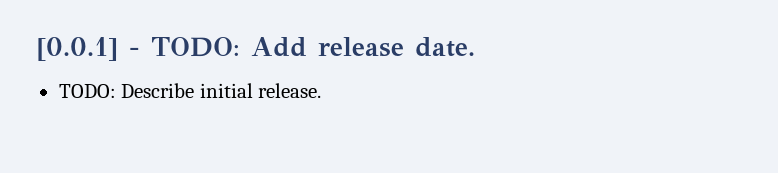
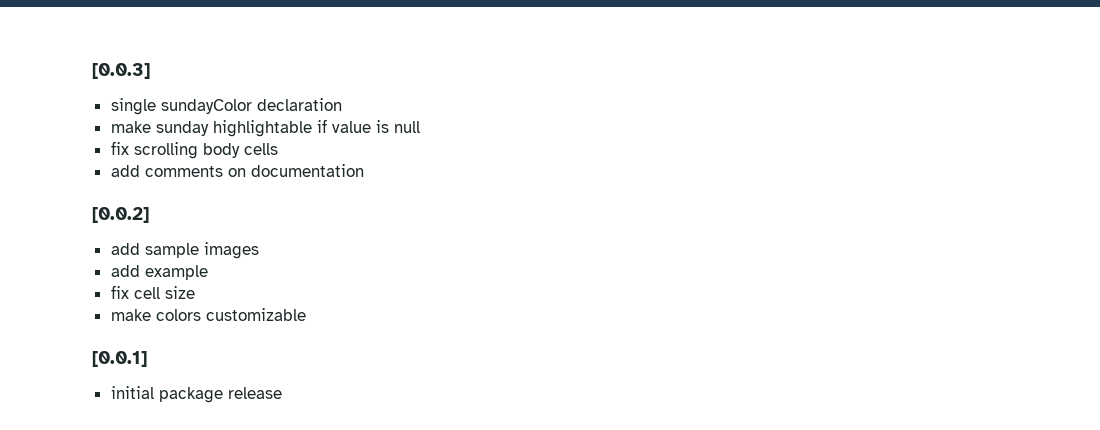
- [0.0.1] - TODO: Add release date.
- TODO: Describe initial release.
+ [0.0.3]
+ single sundayColor declaration
+ make sunday highlightable if value is null
+ fix scrolling body cells
+ add comments on documentation
+ [0.0.2]
+ add sample images
+ add example
+ fix cell size
+ make colors customizable
+ [0.0.1]
+ initial package release

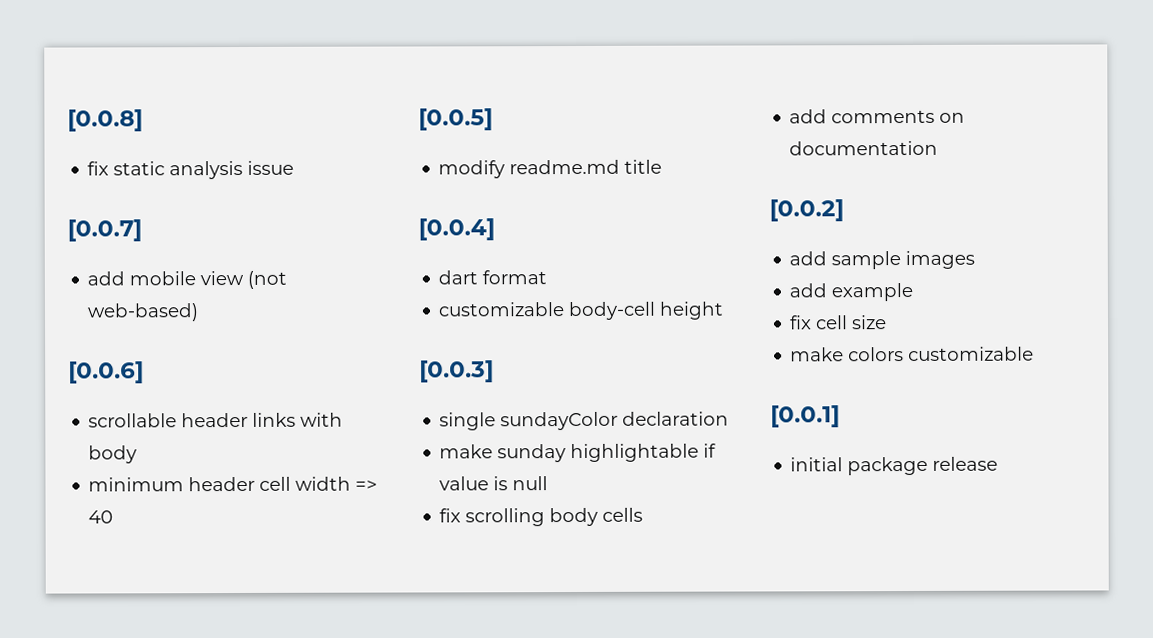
+ [0.0.8]
+ fix static analysis issue
+ [0.0.7]
+ add mobile view (not web-based)
+ [0.0.6]
+ scrollable header links with body
+ minimum header cell width => 40
+ [0.0.5]
+ modify readme.md title
+ [0.0.4]
+ dart format
+ customizable body-cell height

